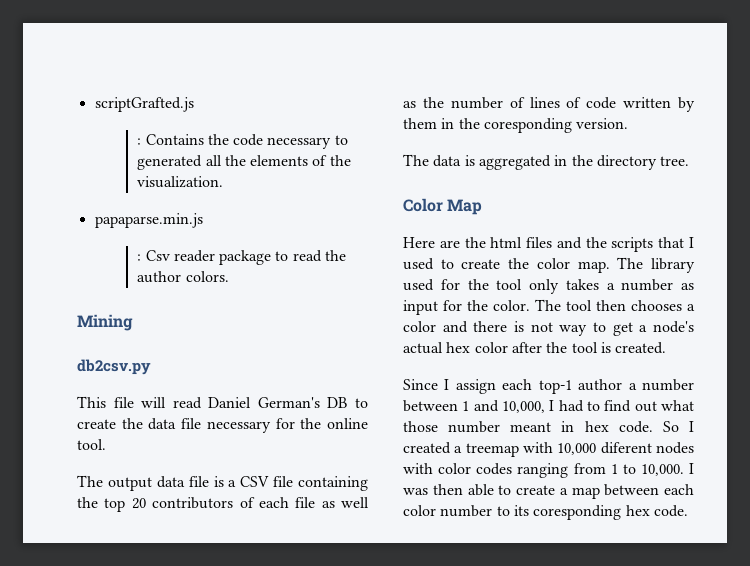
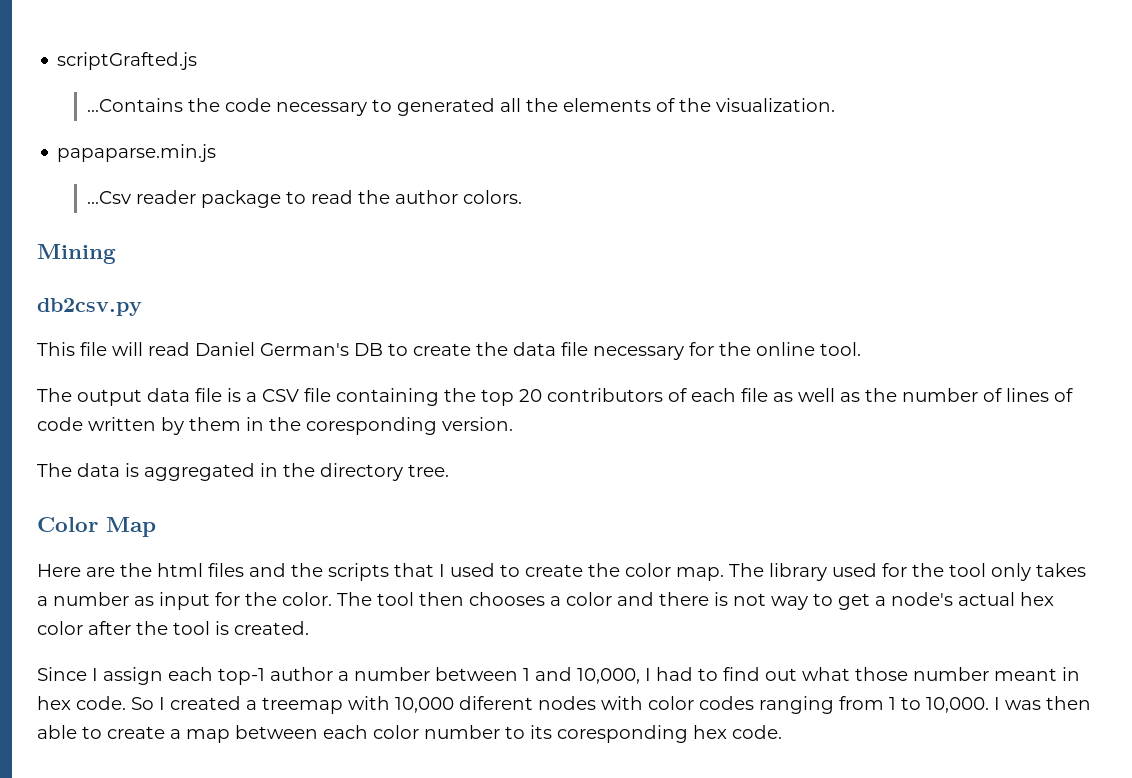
- : Contains the code necessary to generated all the elements of the visualization.
+ ...Contains the code necessary to generated all the elements of the visualization.
- : Csv reader package to read the author colors.
+ ...Csv reader package to read the author colors.

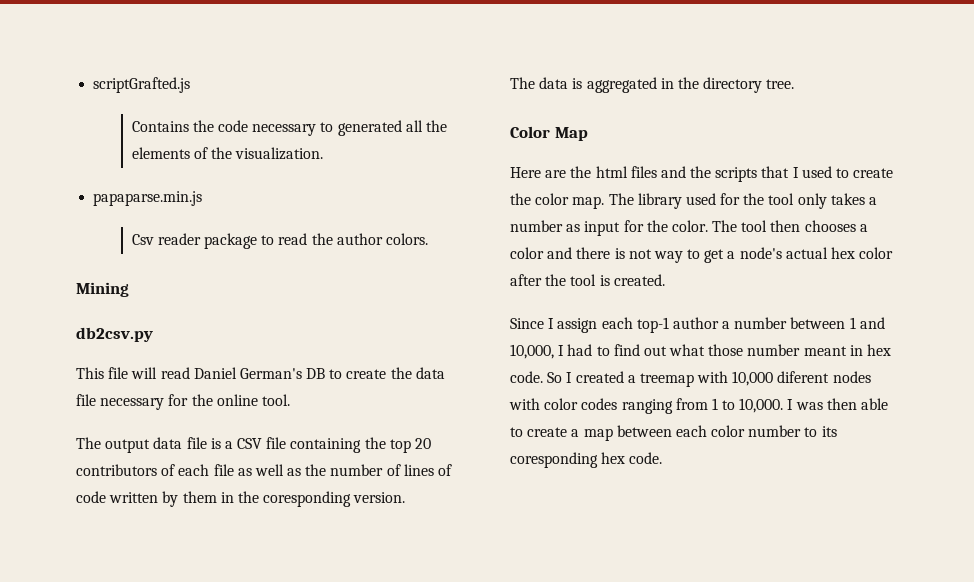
- ...Contains the code necessary to generated all the elements of the visualization.
+ Contains the code necessary to generated all the elements of the visualization.
- ...Csv reader package to read the author colors.
+ Csv reader package to read the author colors.

